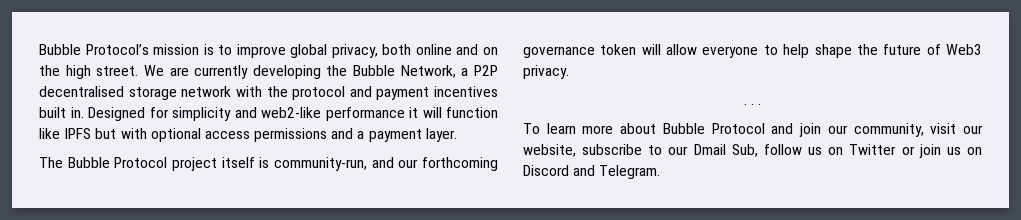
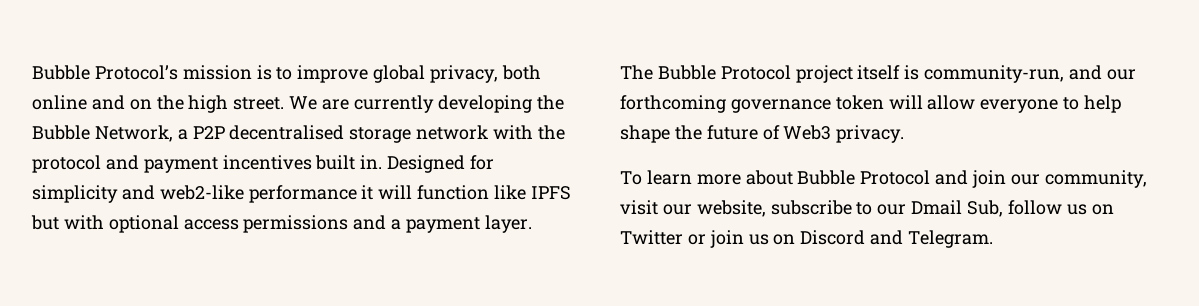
- . . .

